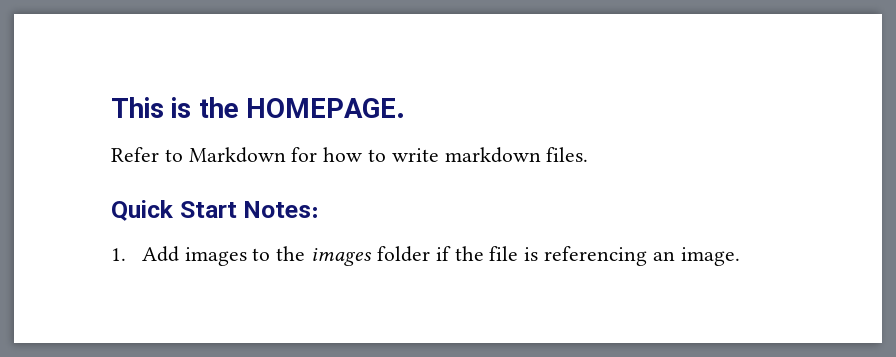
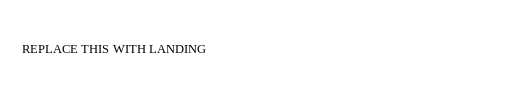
- This is the HOMEPAGE.
- Refer to Markdown for how to write markdown files.
- Quick Start Notes:
- 1. Add images to the images folder if the file is referencing an image.
+ REPLACE THIS WITH LANDING

